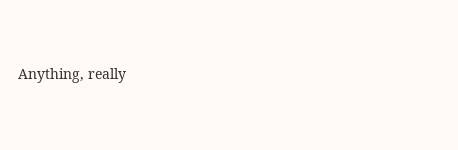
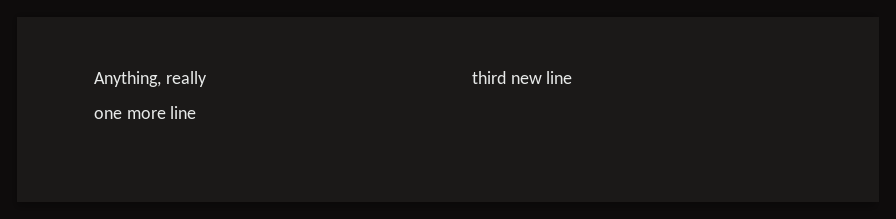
+ one more line
+ third new line

